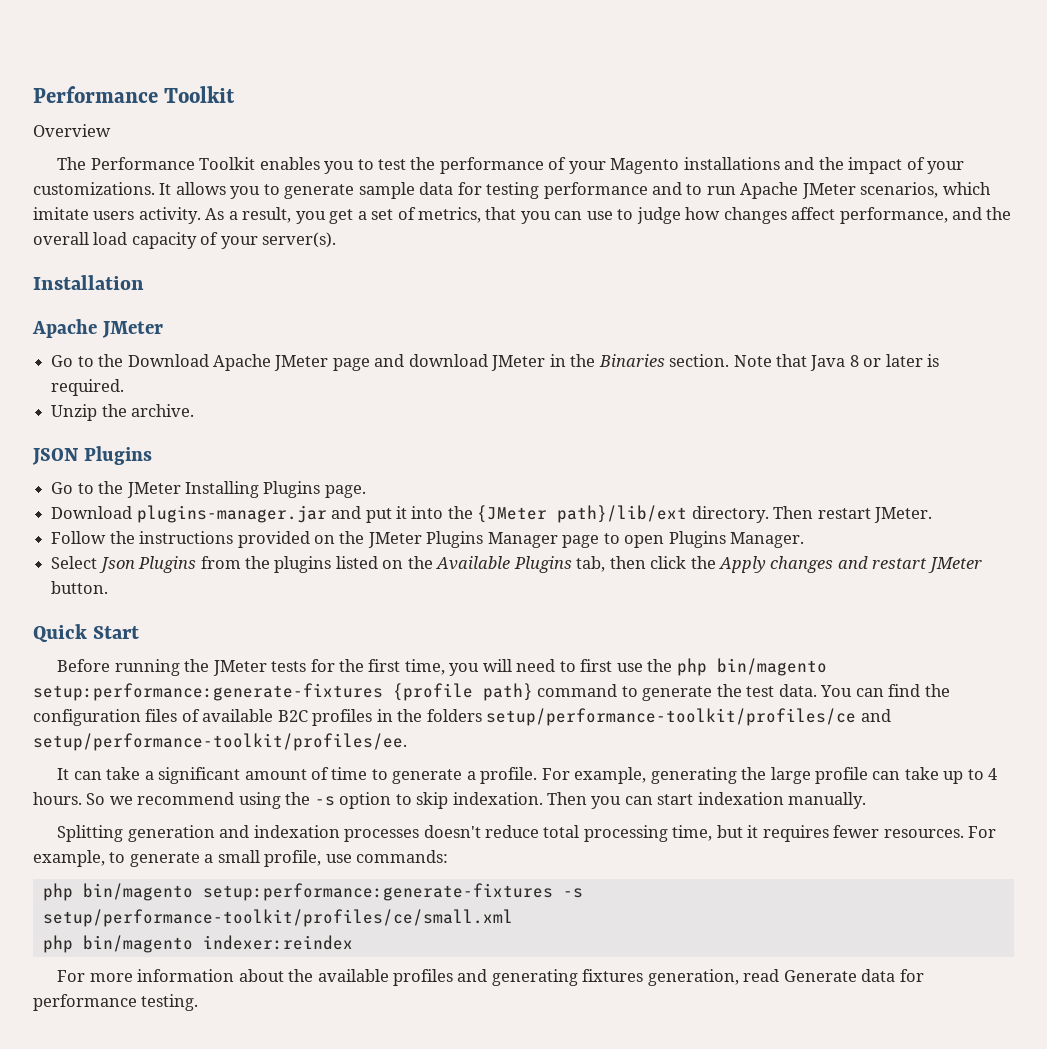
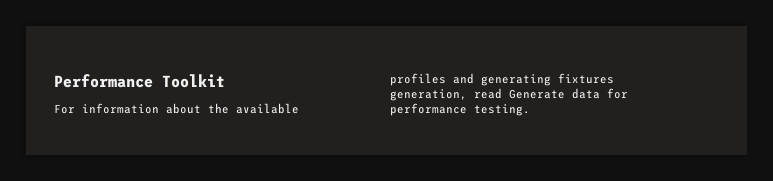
- Overview
- The Performance Toolkit enables you to test the performance of your Magento installations and the impact of your customizations. It allows you to generate sample data for testing performance and to run Apache JMeter scenarios, which imitate users activity. As a result, you get a set of metrics, that you can use to judge how changes affect performance, and the overall load capacity of your server(s).
- Installation
- Apache JMeter
- Go to the Download Apache JMeter page and download JMeter in the Binaries section. Note that Java 8 or later is required.
- Unzip the archive.
- JSON Plugins
- Go to the JMeter Installing Plugins page.
- Download plugins-manager.jar and put it into the {JMeter path}/lib/ext directory. Then restart JMeter.
- Follow the instructions provided on the JMeter Plugins Manager page to open Plugins Manager.
- Select Json Plugins from the plugins listed on the Available Plugins tab, then click the Apply changes and restart JMeter button.
- Quick Start
- Before running the JMeter tests for the first time, you will need to first use the php bin/magento setup:performance:generate-fixtures {profile path} command to generate the test data. You can find the configuration files of available B2C profiles in the folders setup/performance-toolkit/profiles/ce and setup/performance-toolkit/profiles/ee.
- It can take a significant amount of time to generate a profile. For example, generating the large profile can take up to 4 hours. So we recommend using the -s option to skip indexation. Then you can start indexation manually.
- Splitting generation and indexation processes doesn't reduce total processing time, but it requires fewer resources. For example, to generate a small profile, use commands:
- php bin/magento setup:performance:generate-fixtures -s setup/performance-toolkit/profiles/ce/small.xml
- php bin/magento indexer:reindex
- For more information about the available profiles and generating fixtures generation, read Generate data for performance testing.
+ For information about the available profiles and generating fixtures generation, read Generate data for performance testing.

